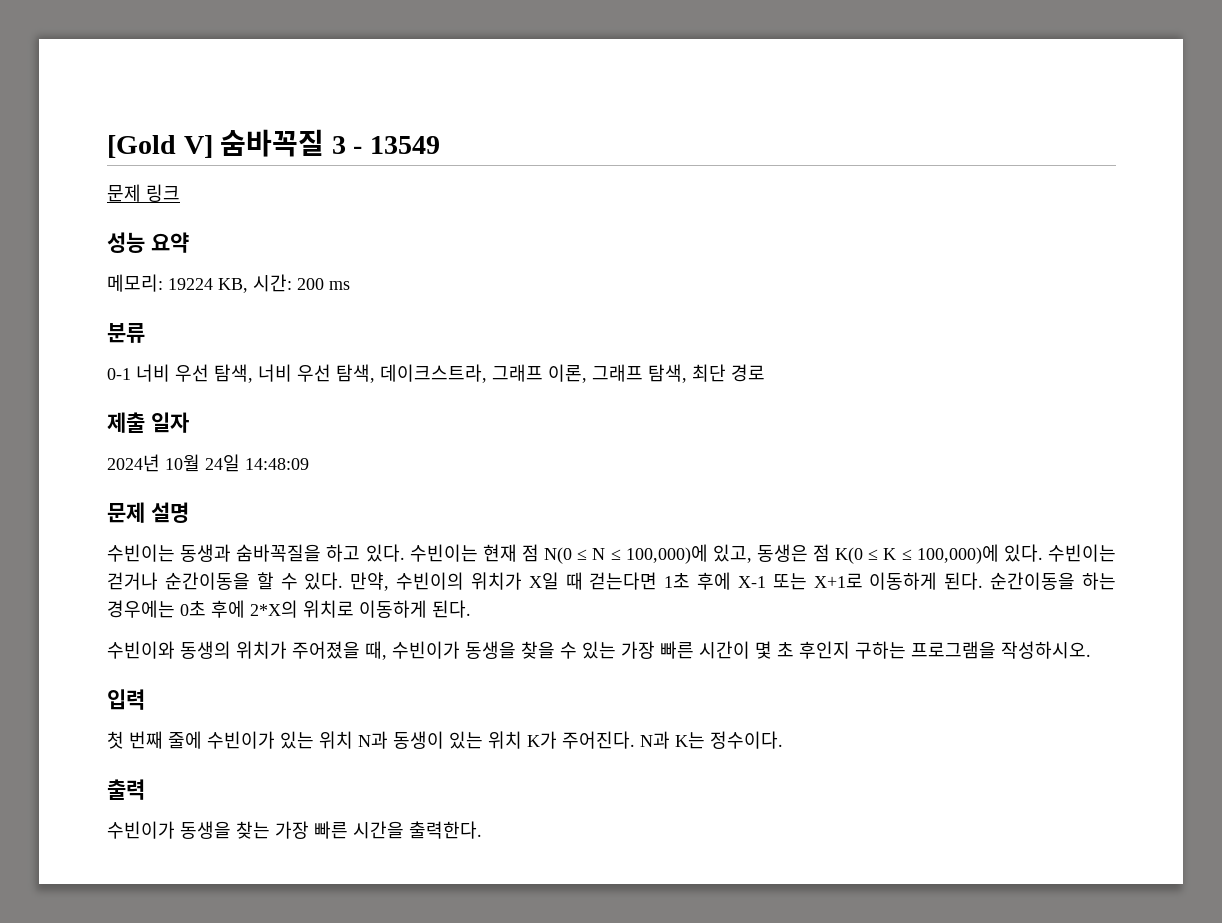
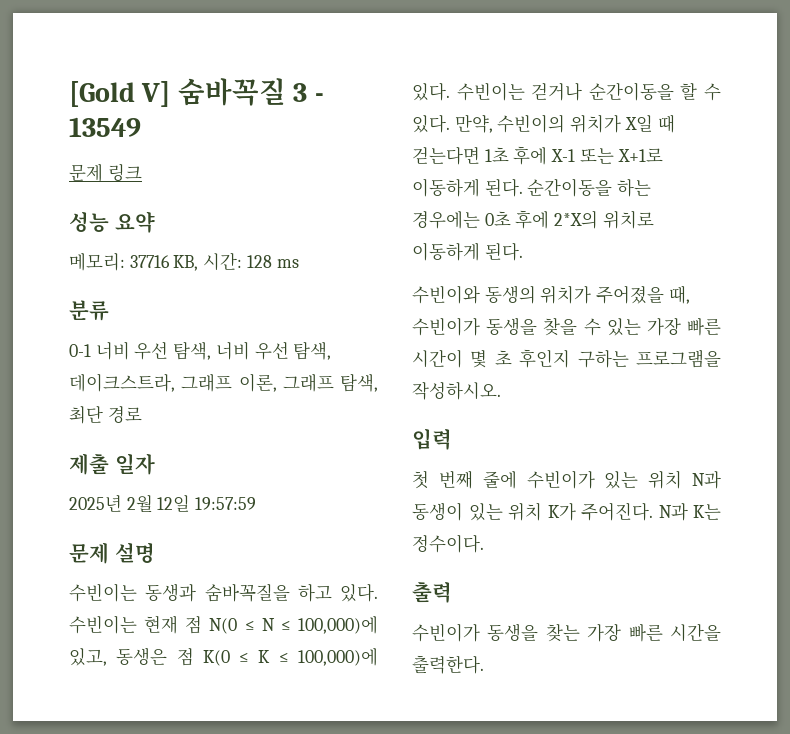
- 메모리: 19224 KB, 시간: 200 ms
+ 메모리: 37716 KB, 시간: 128 ms
- 2024년 10월 24일 14:48:09
+ 2025년 2월 12일 19:57:59

